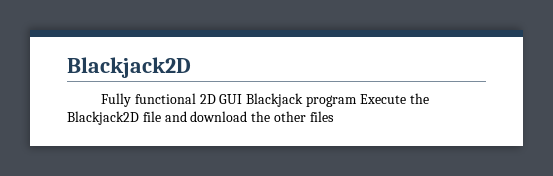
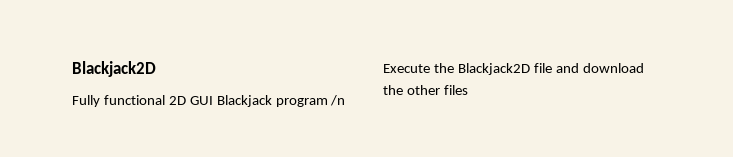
- Fully functional 2D GUI Blackjack program Execute the Blackjack2D file and download the other files
+ Fully functional 2D GUI Blackjack program /n Execute the Blackjack2D file and download the other files

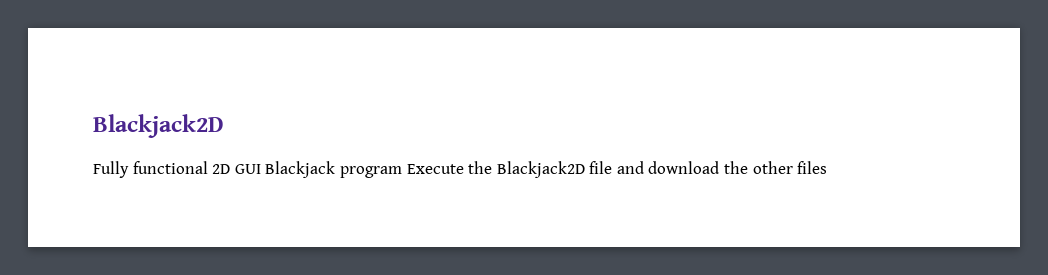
- Fully functional 2D GUI Blackjack program /n Execute the Blackjack2D file and download the other files
+ Fully functional 2D GUI Blackjack program Execute the Blackjack2D file and download the other files

